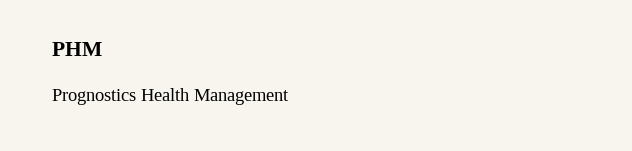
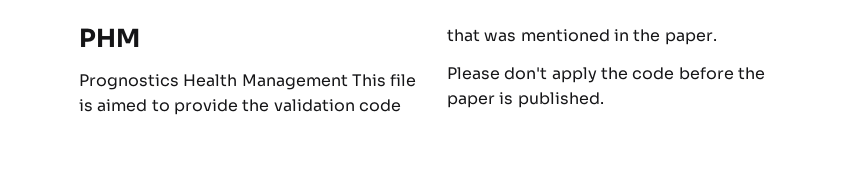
- Prognostics Health Management
+ Prognostics Health Management This file is aimed to provide the validation code that was mentioned in the paper.
+ Please don't apply the code before the paper is published.

